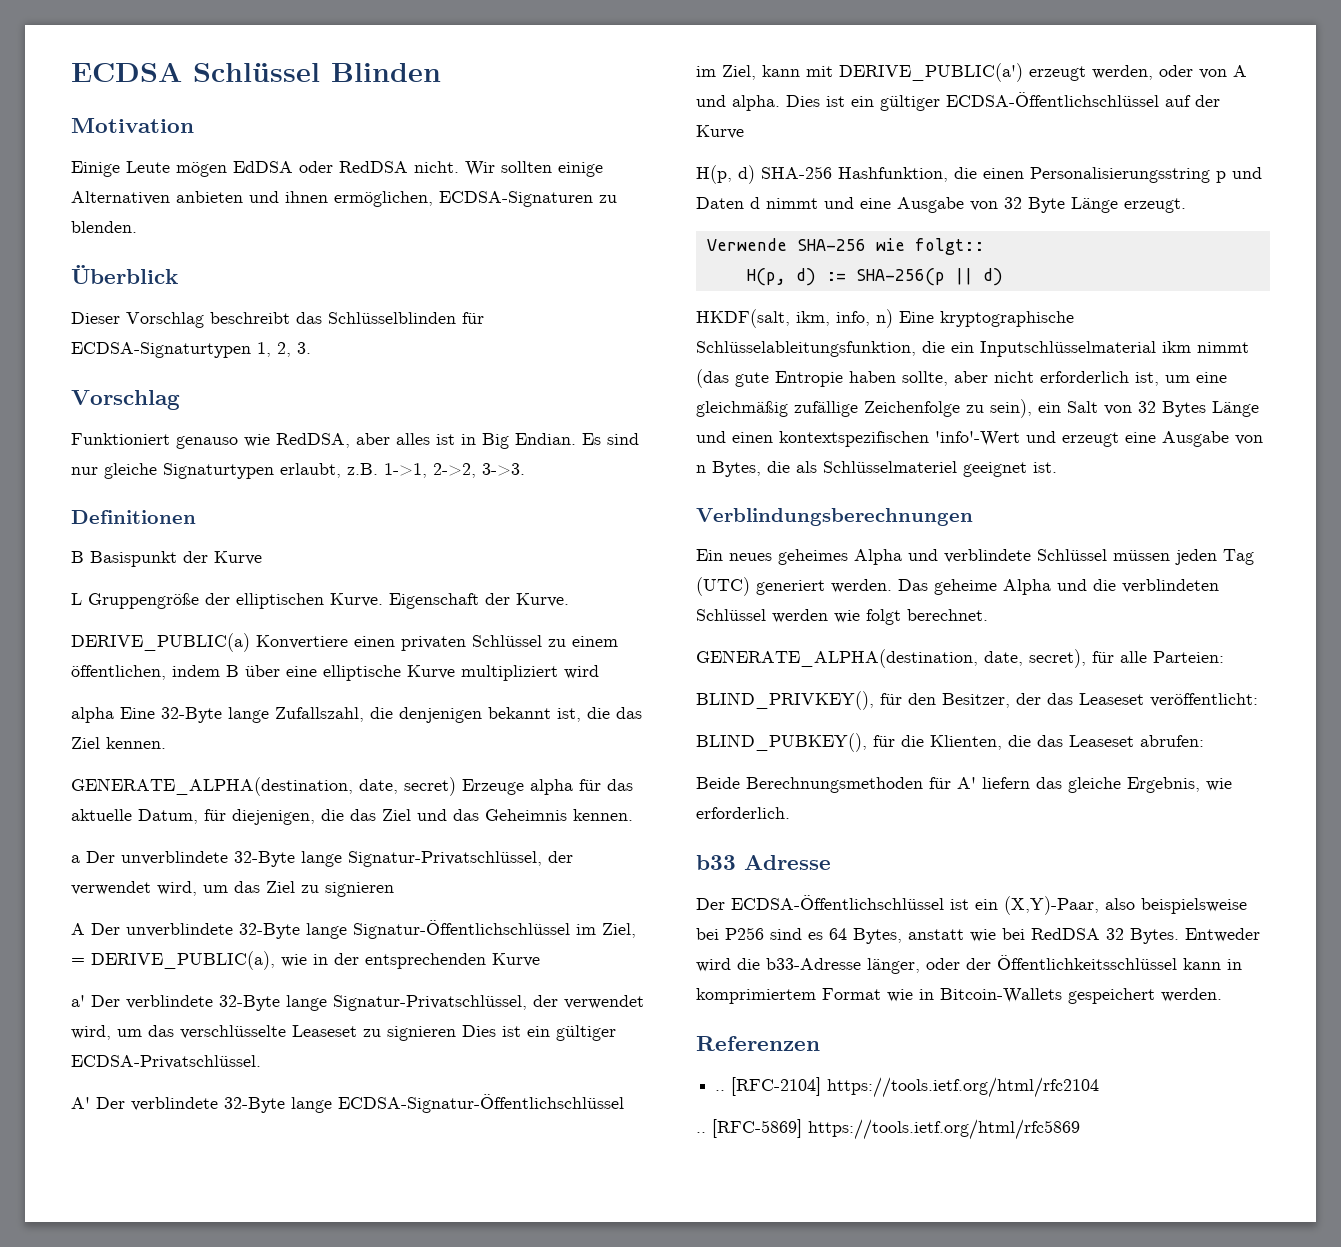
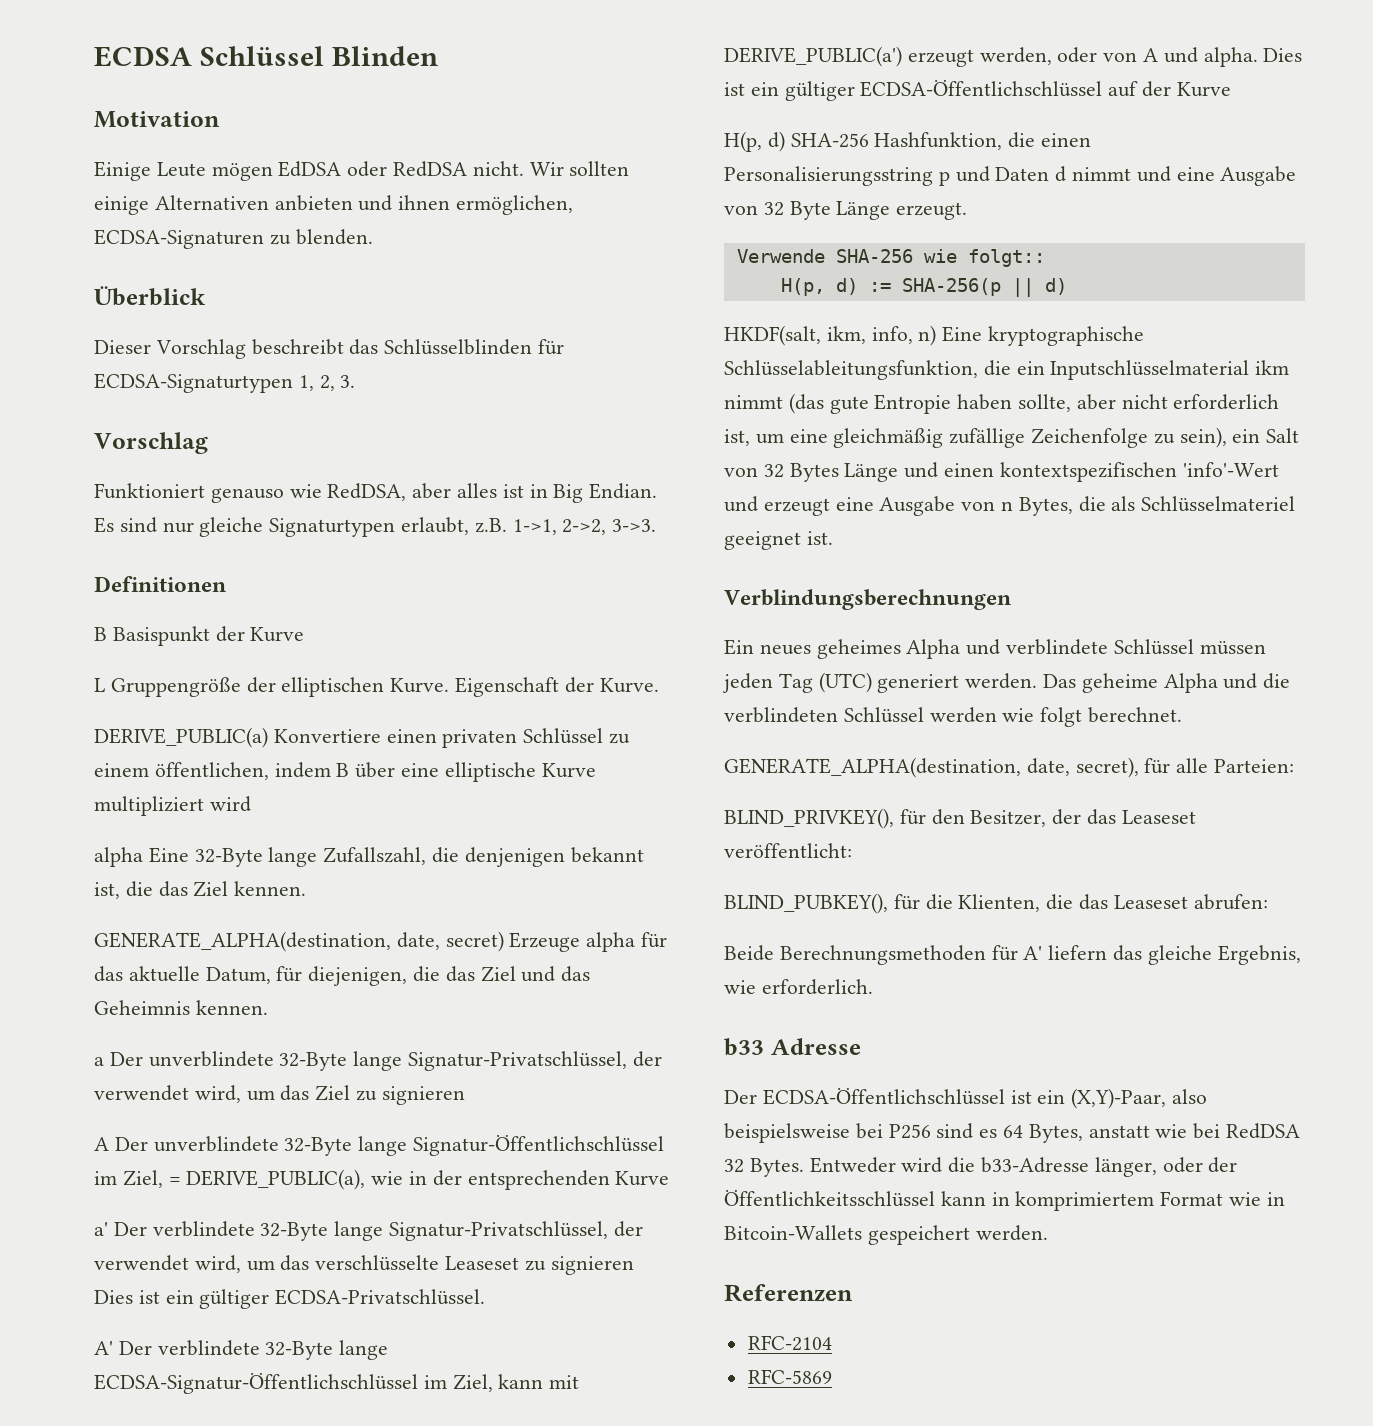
- .. [RFC-2104] https://tools.ietf.org/html/rfc2104
- .. [RFC-5869] https://tools.ietf.org/html/rfc5869
+ RFC-2104
+ RFC-5869

